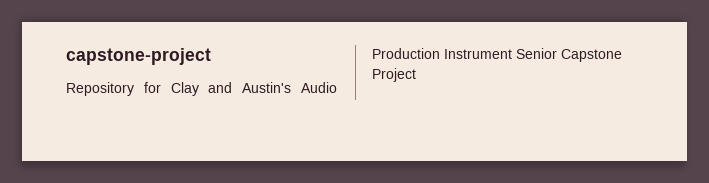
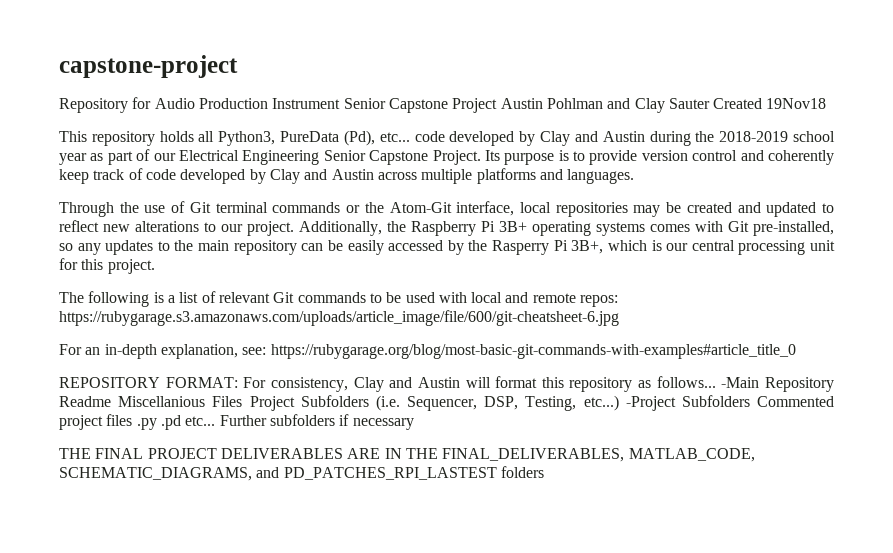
- Repository for Clay and Austin's Audio Production Instrument Senior Capstone Project
+ Repository for Audio Production Instrument Senior Capstone Project Austin Pohlman and Clay Sauter Created 19Nov18
+ This repository holds all Python3, PureData (Pd), etc... code developed by Clay and Austin during the 2018-2019 school year as part of our Electrical Engineering Senior Capstone Project. Its purpose is to provide version control and coherently keep track of code developed by Clay and Austin across multiple platforms and languages.
+ Through the use of Git terminal commands or the Atom-Git interface, local repositories may be created and updated to reflect new alterations to our project. Additionally, the Raspberry Pi 3B+ operating systems comes with Git pre-installed, so any updates to the main repository can be easily accessed by the Rasperry Pi 3B+, which is our central processing unit for this project.
+ The following is a list of relevant Git commands to be used with local and remote repos: https://rubygarage.s3.amazonaws.com/uploads/article_image/file/600/git-cheatsheet-6.jpg
+ For an in-depth explanation, see: https://rubygarage.org/blog/most-basic-git-commands-with-examples#article_title_0
+ REPOSITORY FORMAT: For consistency, Clay and Austin will format this repository as follows... -Main Repository Readme Miscellanious Files Project Subfolders (i.e. Sequencer, DSP, Testing, etc...) -Project Subfolders Commented project files .py .pd etc... Further subfolders if necessary
+ THE FINAL PROJECT DELIVERABLES ARE IN THE FINAL_DELIVERABLES, MATLAB_CODE, SCHEMATIC_DIAGRAMS, and PD_PATCHES_RPI_LASTEST folders

